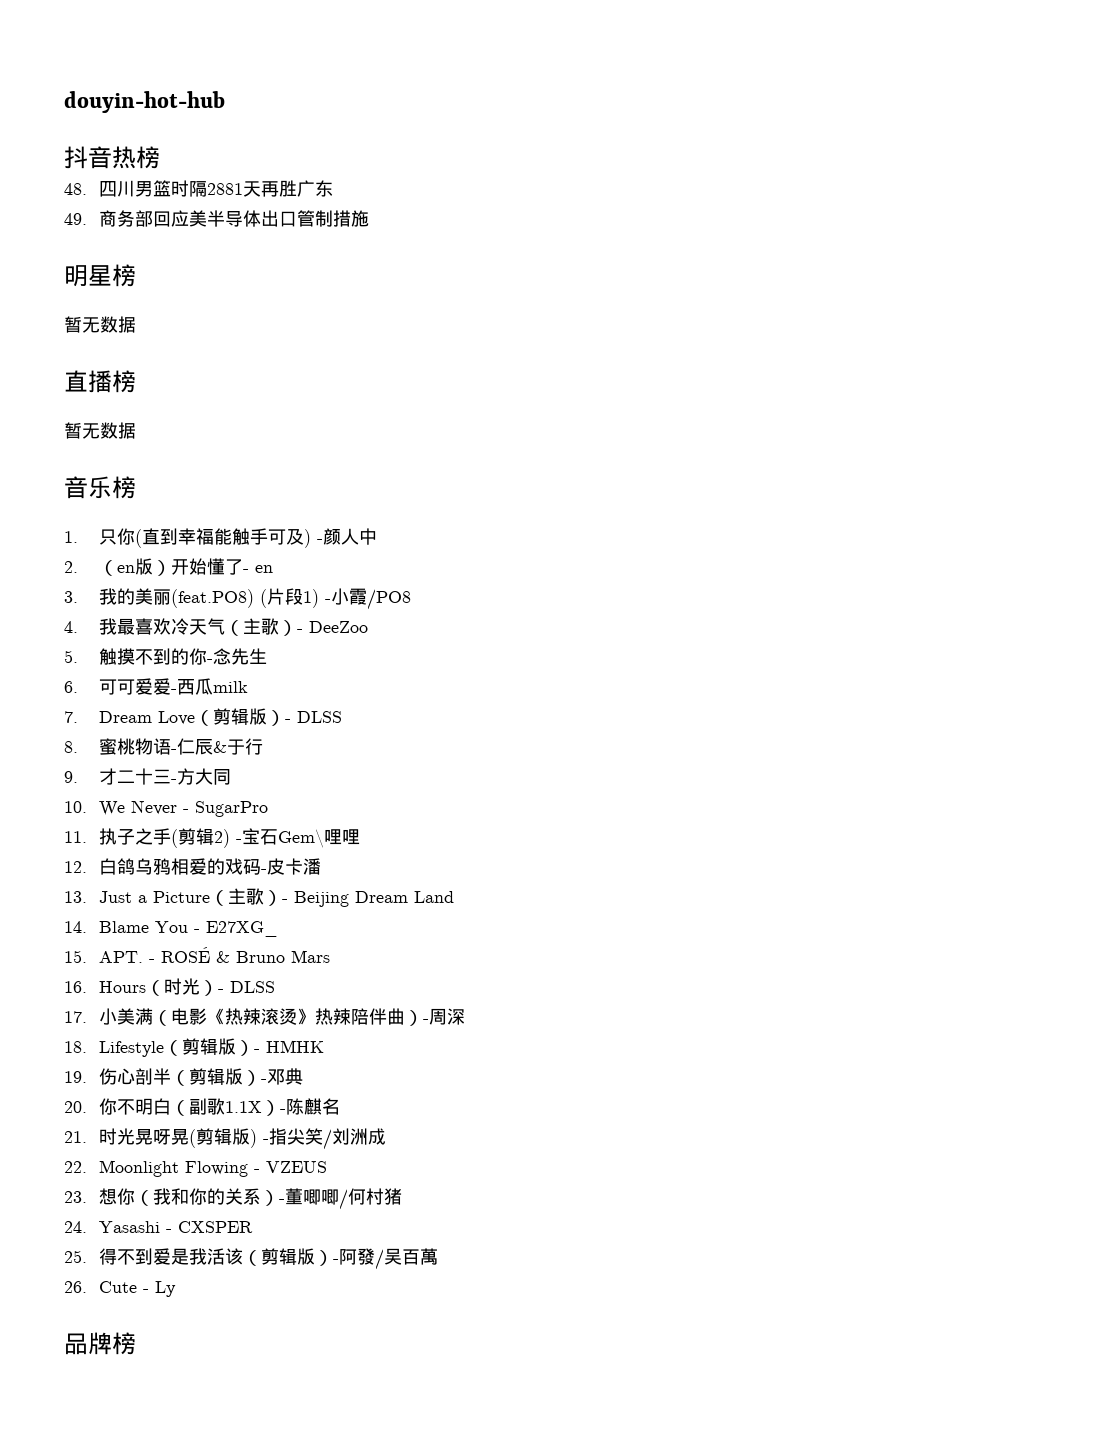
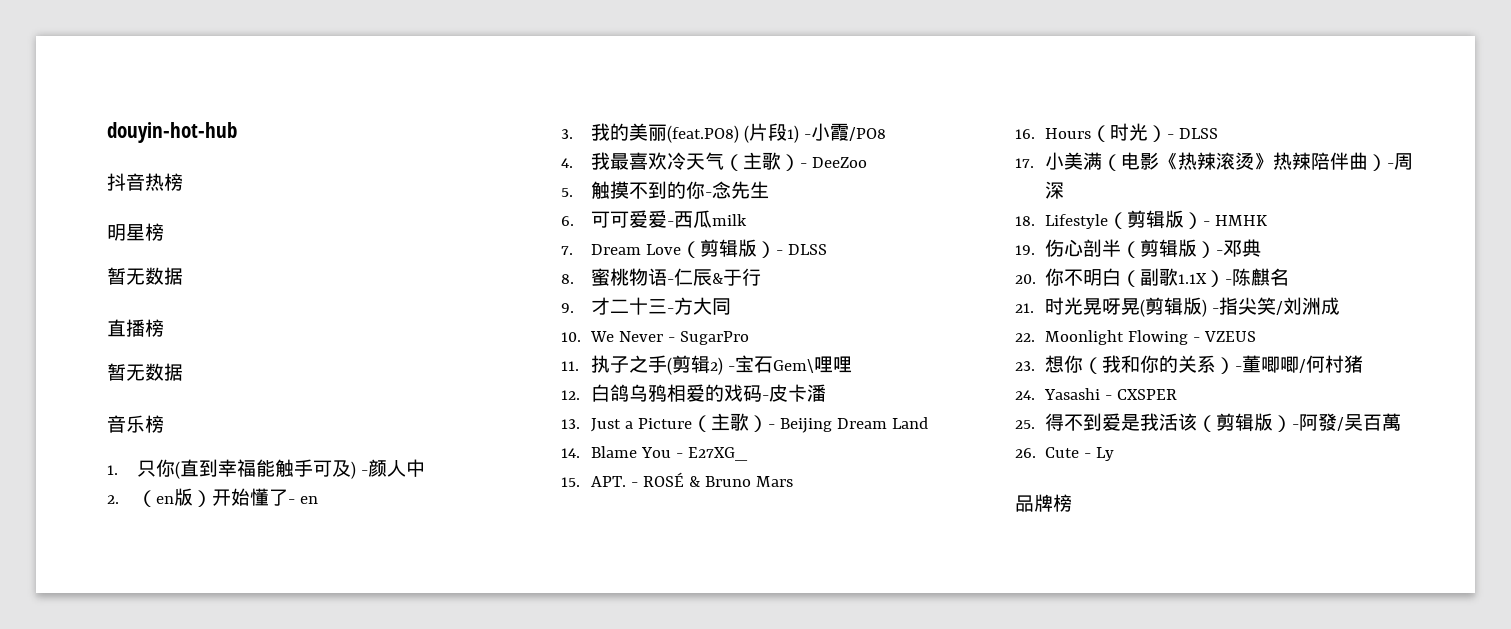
- 48.四川男篮时隔2881天再胜广东
- 49.商务部回应美半导体出口管制措施

